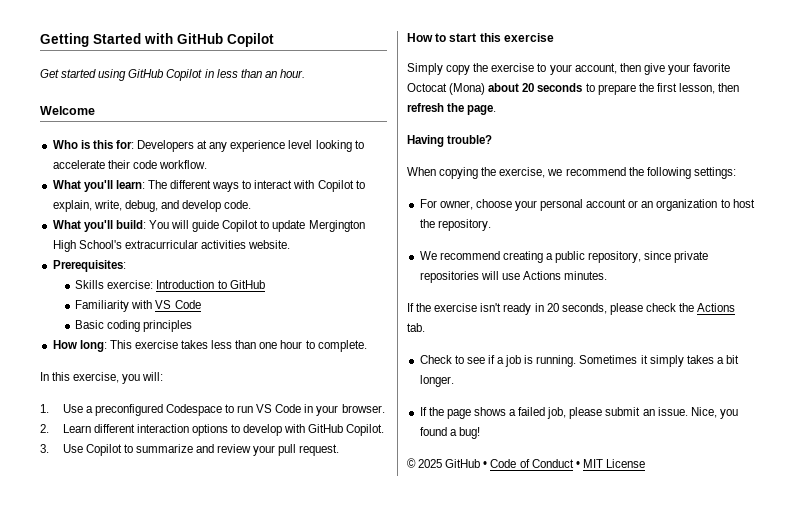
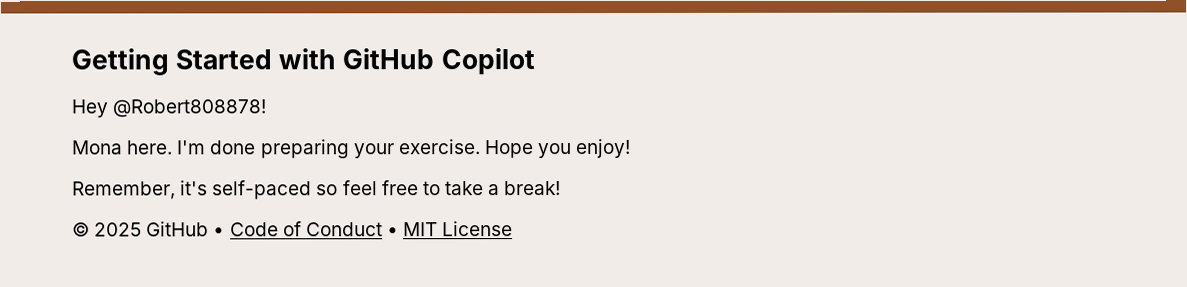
- Get started using GitHub Copilot in less than an hour.
- Welcome
- Who is this for: Developers at any experience level looking to accelerate their code workflow.
- What you'll learn: The different ways to interact with Copilot to explain, write, debug, and develop code.
- What you'll build: You will guide Copilot to update Mergington High School's extracurricular activities website.
- Prerequisites:
- Skills exercise: Introduction to GitHub
- Familiarity with VS Code
- Basic coding principles
- How long: This exercise takes less than one hour to complete.
- In this exercise, you will:
- 1. Use a preconfigured Codespace to run VS Code in your browser.
- 2. Learn different interaction options to develop with GitHub Copilot.
- 3. Use Copilot to summarize and review your pull request.
- How to start this exercise
- Simply copy the exercise to your account, then give your favorite Octocat (Mona) about 20 seconds to prepare the first lesson, then refresh the page.
- Having trouble?
- When copying the exercise, we recommend the following settings:
- For owner, choose your personal account or an organization to host the repository.
- We recommend creating a public repository, since private repositories will use Actions minutes.
- If the exercise isn't ready in 20 seconds, please check the Actions tab.
- Check to see if a job is running. Sometimes it simply takes a bit longer.
- If the page shows a failed job, please submit an issue. Nice, you found a bug!
+ Hey @Robert808878!
+ Mona here. I'm done preparing your exercise. Hope you enjoy!
+ Remember, it's self-paced so feel free to take a break!

